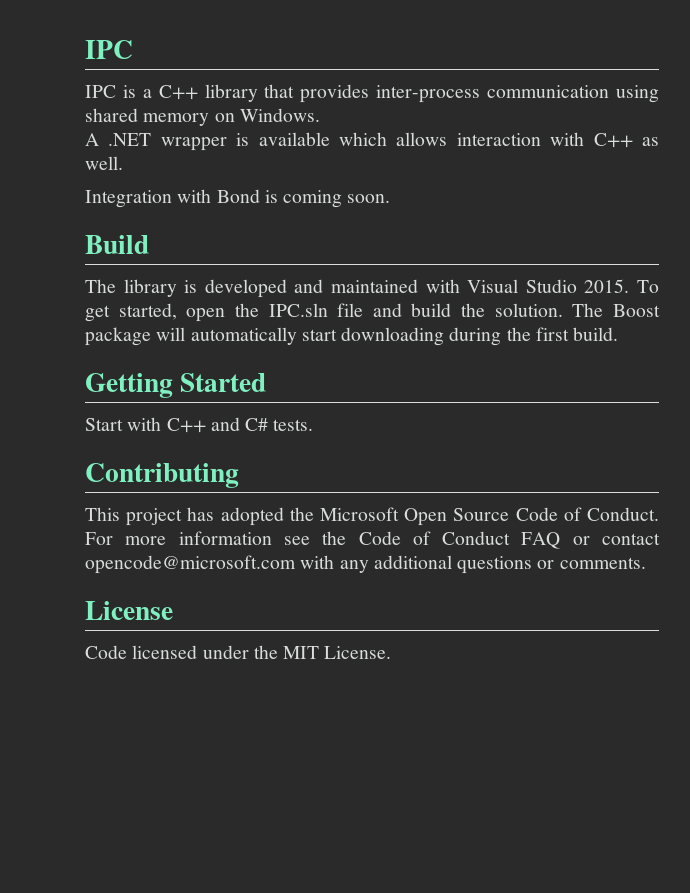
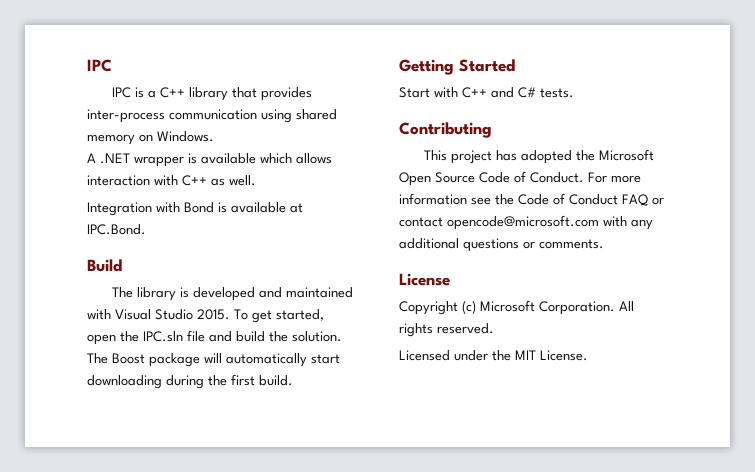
- Integration with Bond is coming soon.
+ Integration with Bond is available at IPC.Bond.
- Code licensed under the MIT License.
+ Copyright (c) Microsoft Corporation. All rights reserved.
+ Licensed under the MIT License.

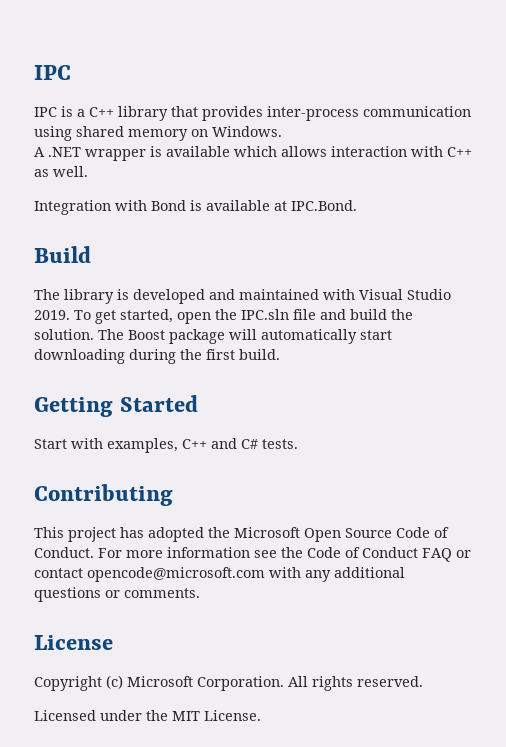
- The library is developed and maintained with Visual Studio 2015.
+ The library is developed and maintained with Visual Studio 2019.
- Start with C++ and C# tests.
+ Start with examples, C++ and C# tests.

